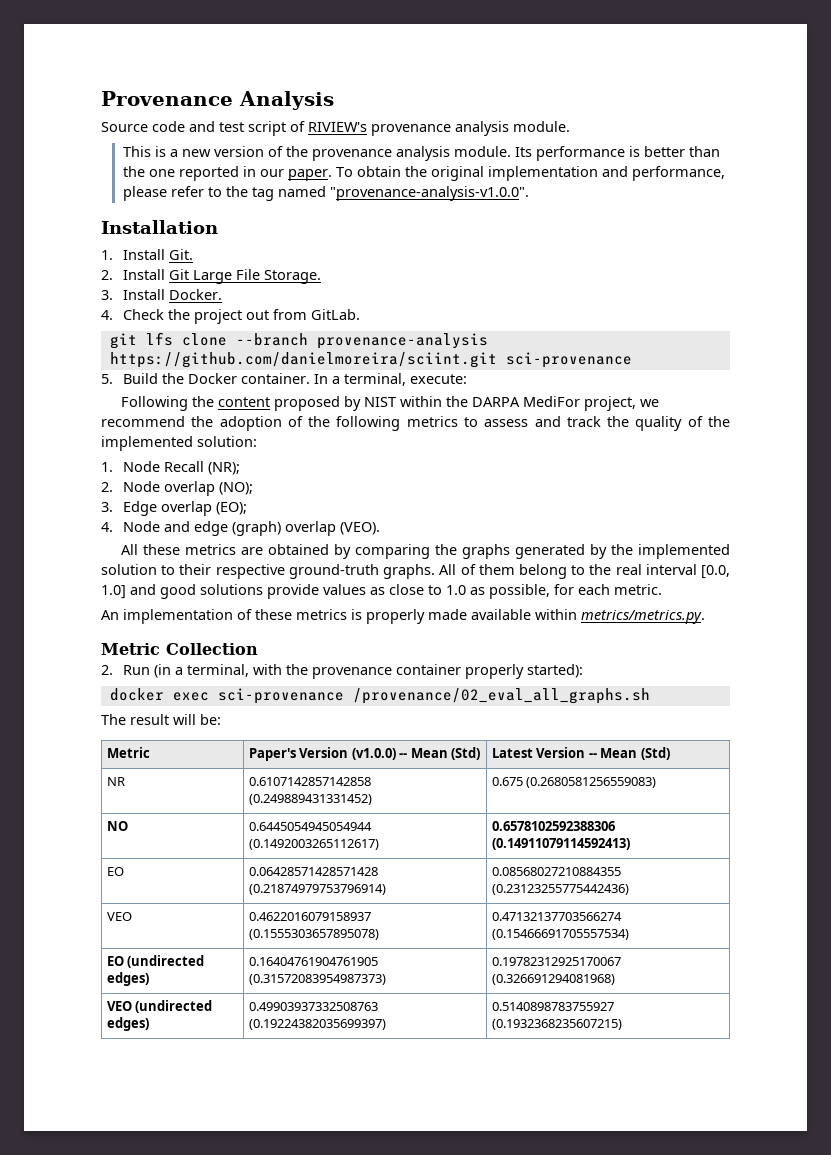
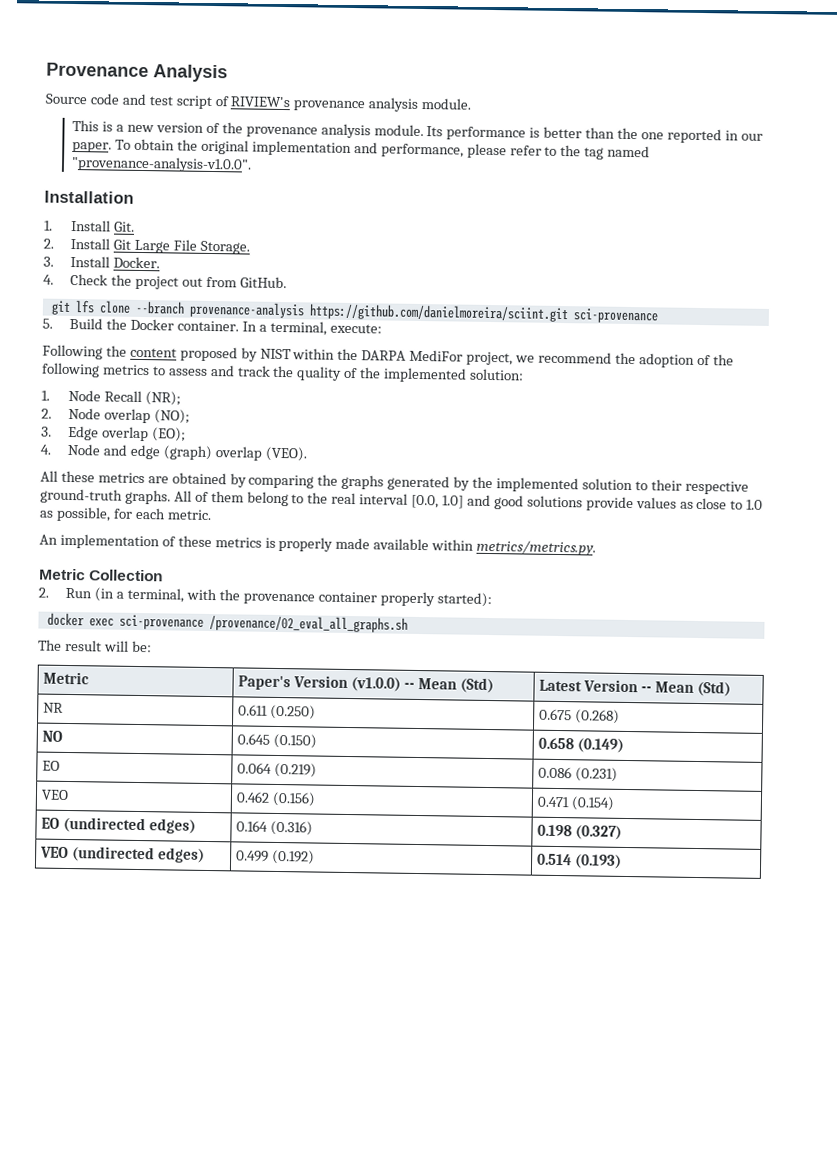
- 4. Check the project out from GitLab.
+ 4. Check the project out from GitHub.
- NR | 0.6107142857142858 (0.249889431331452) | 0.675 (0.2680581256559083)
+ NR | 0.611 (0.250) | 0.675 (0.268)
- NO | 0.6445054945054944 (0.1492003265112617) | 0.6578102592388306 (0.14911079114592413)
- EO | 0.06428571428571428 (0.21874979753796914) | 0.08568027210884355 (0.23123255775442436)
- VEO | 0.4622016079158937 (0.1555303657895078) | 0.47132137703566274 (0.15466691705557534)
+ NO | 0.645 (0.150) | 0.658 (0.149)
+ EO | 0.064 (0.219) | 0.086 (0.231)
+ VEO | 0.462 (0.156) | 0.471 (0.154)
- EO (undirected edges) | 0.16404761904761905 (0.31572083954987373) | 0.19782312925170067 (0.326691294081968)
+ EO (undirected edges) | 0.164 (0.316) | 0.198 (0.327)
- VEO (undirected edges) | 0.49903937332508763 (0.19224382035699397) | 0.5140898783755927 (0.1932368235607215)
+ VEO (undirected edges) | 0.499 (0.192) | 0.514 (0.193)

